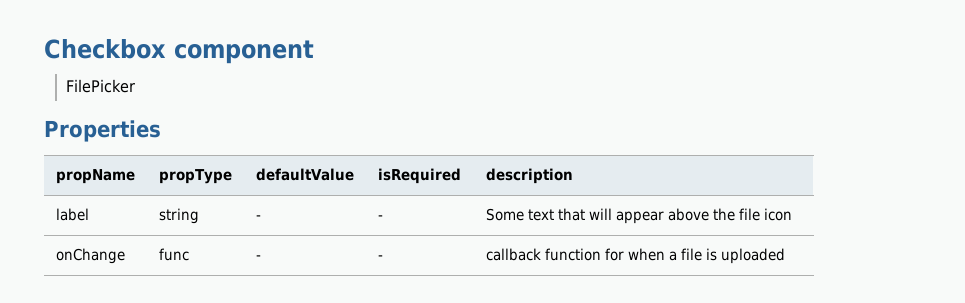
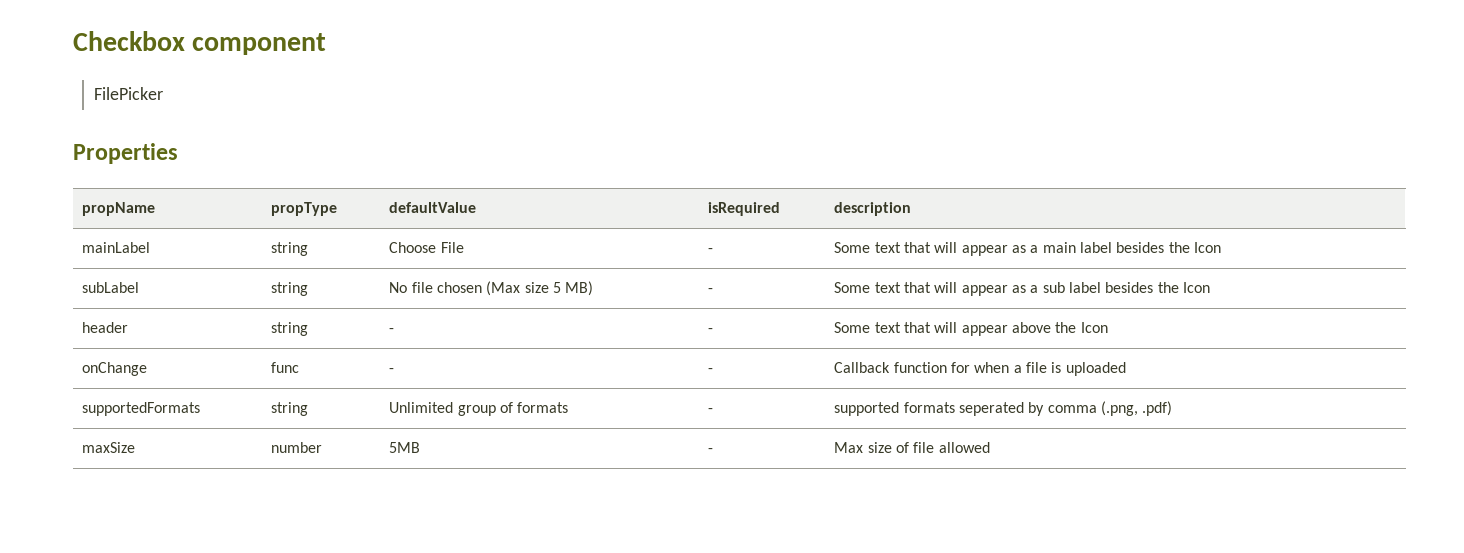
- label | string | - | - | Some text that will appear above the file icon
+ mainLabel | string | Choose File | - | Some text that will appear as a main label besides the Icon
+ subLabel | string | No file chosen (Max size 5 MB) | - | Some text that will appear as a sub label besides the Icon
+ header | string | - | - | Some text that will appear above the Icon
- onChange | func | - | - | callback function for when a file is uploaded
+ onChange | func | - | - | Callback function for when a file is uploaded
+ supportedFormats | string | Unlimited group of formats | - | supported formats seperated by comma (.png, .pdf)
+ maxSize | number | 5MB | - | Max size of file allowed

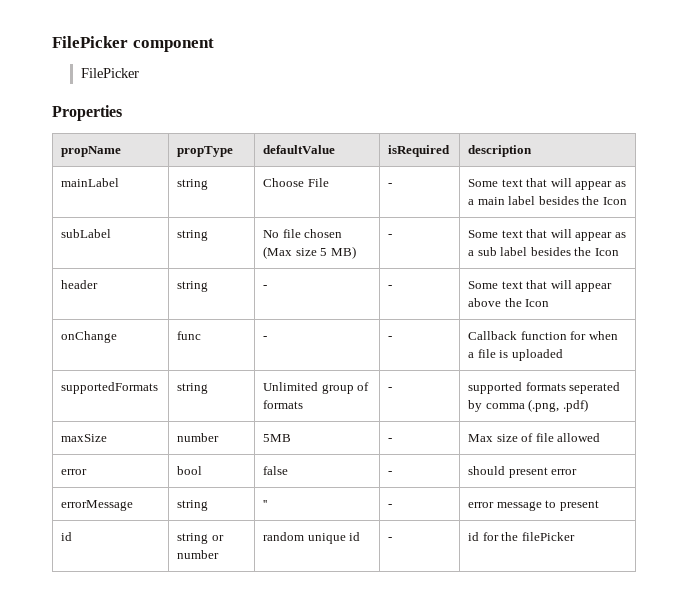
- Checkbox component
+ FilePicker component
+ error | bool | false | - | should present error
+ errorMessage | string | '' | - | error message to present
+ id | string or number | random unique id | - | id for the filePicker

